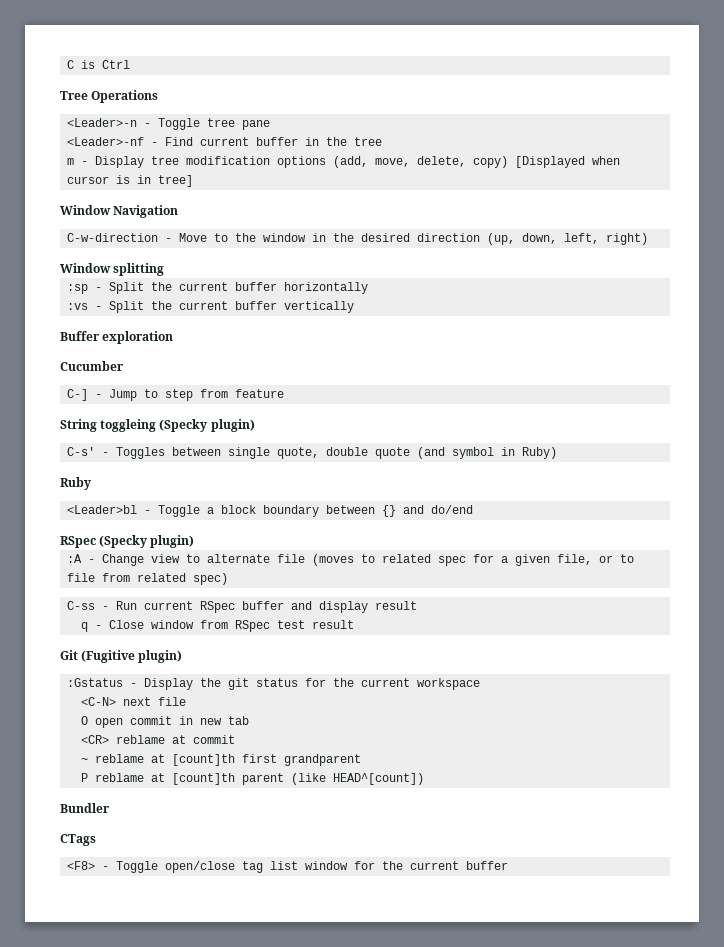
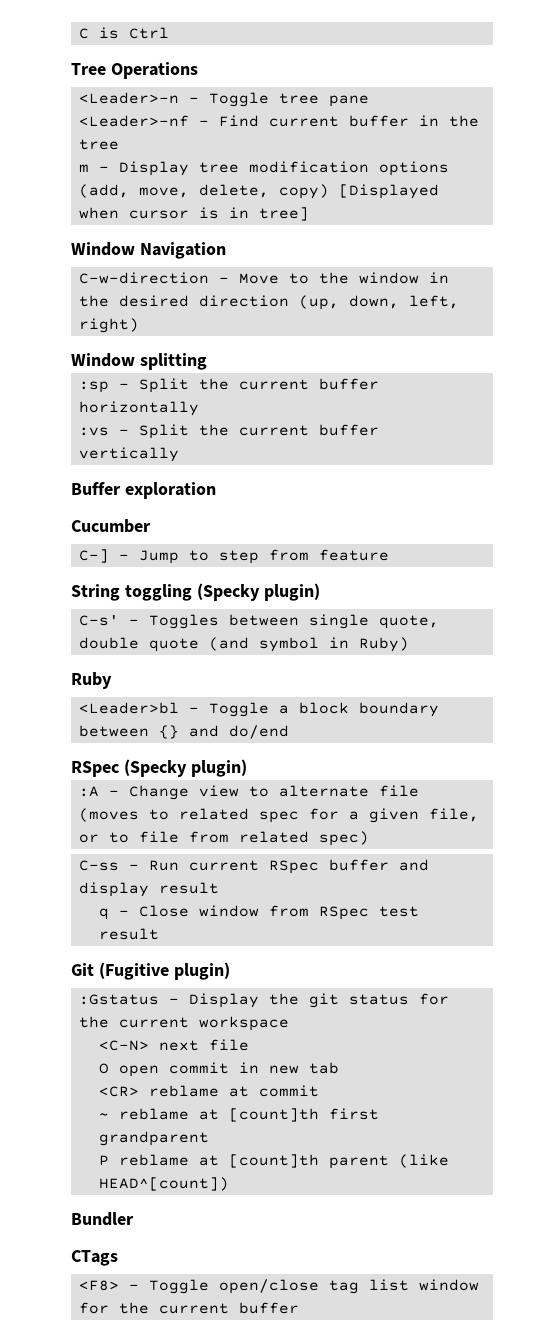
- String toggleing (Specky plugin)
+ String toggling (Specky plugin)

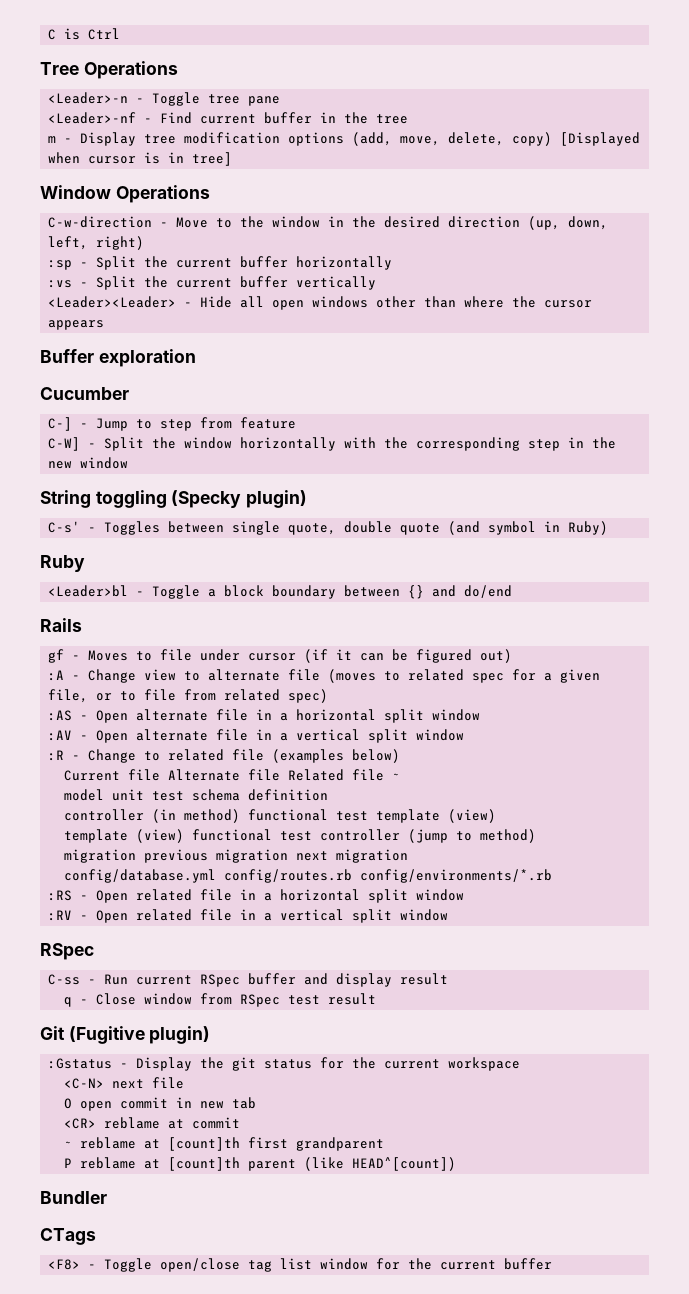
- Window Navigation
+ Window Operations
- Window splitting
+ <Leader><Leader> - Hide all open windows other than where the cursor appears
+ C-W] - Split the window horizontally with the corresponding step in the new window
- RSpec (Specky plugin)
+ Rails
+ gf - Moves to file under cursor (if it can be figured out)
+ :AS - Open alternate file in a horizontal split window
+ :AV - Open alternate file in a vertical split window
+ :R - Change to related file (examples below)
+ Current file Alternate file Related file ~
+ model unit test schema definition
+ controller (in method) functional test template (view)
+ template (view) functional test controller (jump to method)
+ migration previous migration next migration
+ config/database.yml config/routes.rb config/environments/*.rb
+ :RS - Open related file in a horizontal split window
+ :RV - Open related file in a vertical split window
+ RSpec

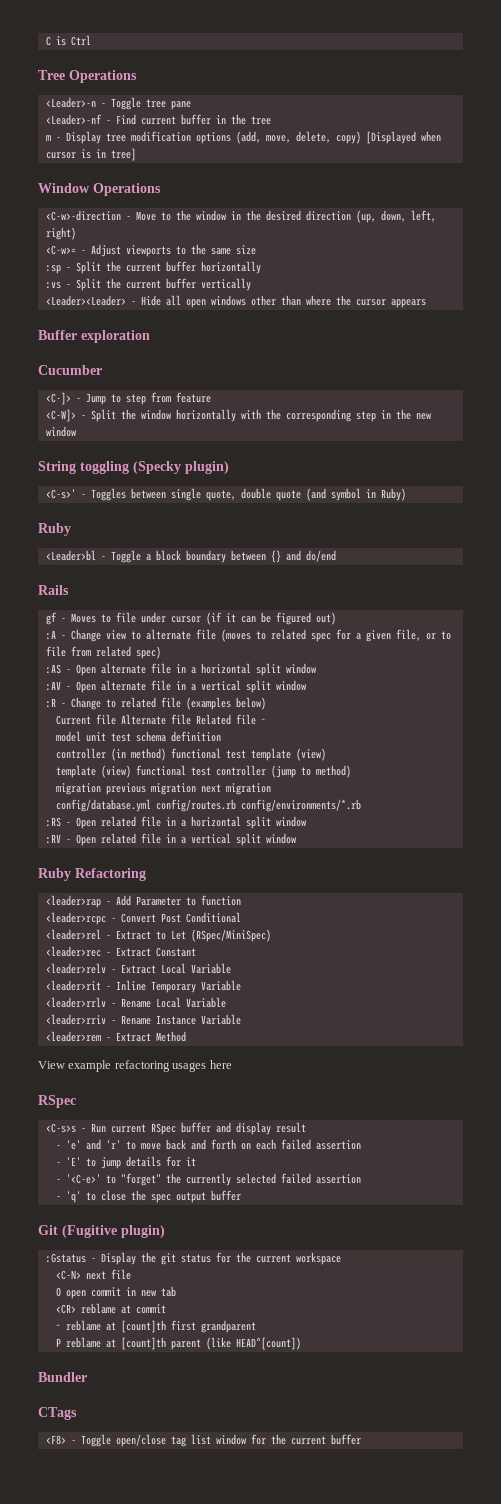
- C-w-direction - Move to the window in the desired direction (up, down, left, right)
+ <C-w>-direction - Move to the window in the desired direction (up, down, left, right)
+ <C-w>= - Adjust viewports to the same size
- C-] - Jump to step from feature
+ <C-]> - Jump to step from feature
- C-W] - Split the window horizontally with the corresponding step in the new window
+ <C-W]> - Split the window horizontally with the corresponding step in the new window
- C-s' - Toggles between single quote, double quote (and symbol in Ruby)
+ <C-s>' - Toggles between single quote, double quote (and symbol in Ruby)
+ Ruby Refactoring
+ <leader>rap - Add Parameter to function
+ <leader>rcpc - Convert Post Conditional
+ <leader>rel - Extract to Let (RSpec/MiniSpec)
+ <leader>rec - Extract Constant
+ <leader>relv - Extract Local Variable
+ <leader>rit - Inline Temporary Variable
+ <leader>rrlv - Rename Local Variable
+ <leader>rriv - Rename Instance Variable
+ <leader>rem - Extract Method
+ View example refactoring usages here
- C-ss - Run current RSpec buffer and display result
+ <C-s>s - Run current RSpec buffer and display result
- q - Close window from RSpec test result
+ - 'e' and 'r' to move back and forth on each failed assertion
+ - 'E' to jump details for it
+ - '<C-e>' to "forget" the currently selected failed assertion
+ - 'q' to close the spec output buffer

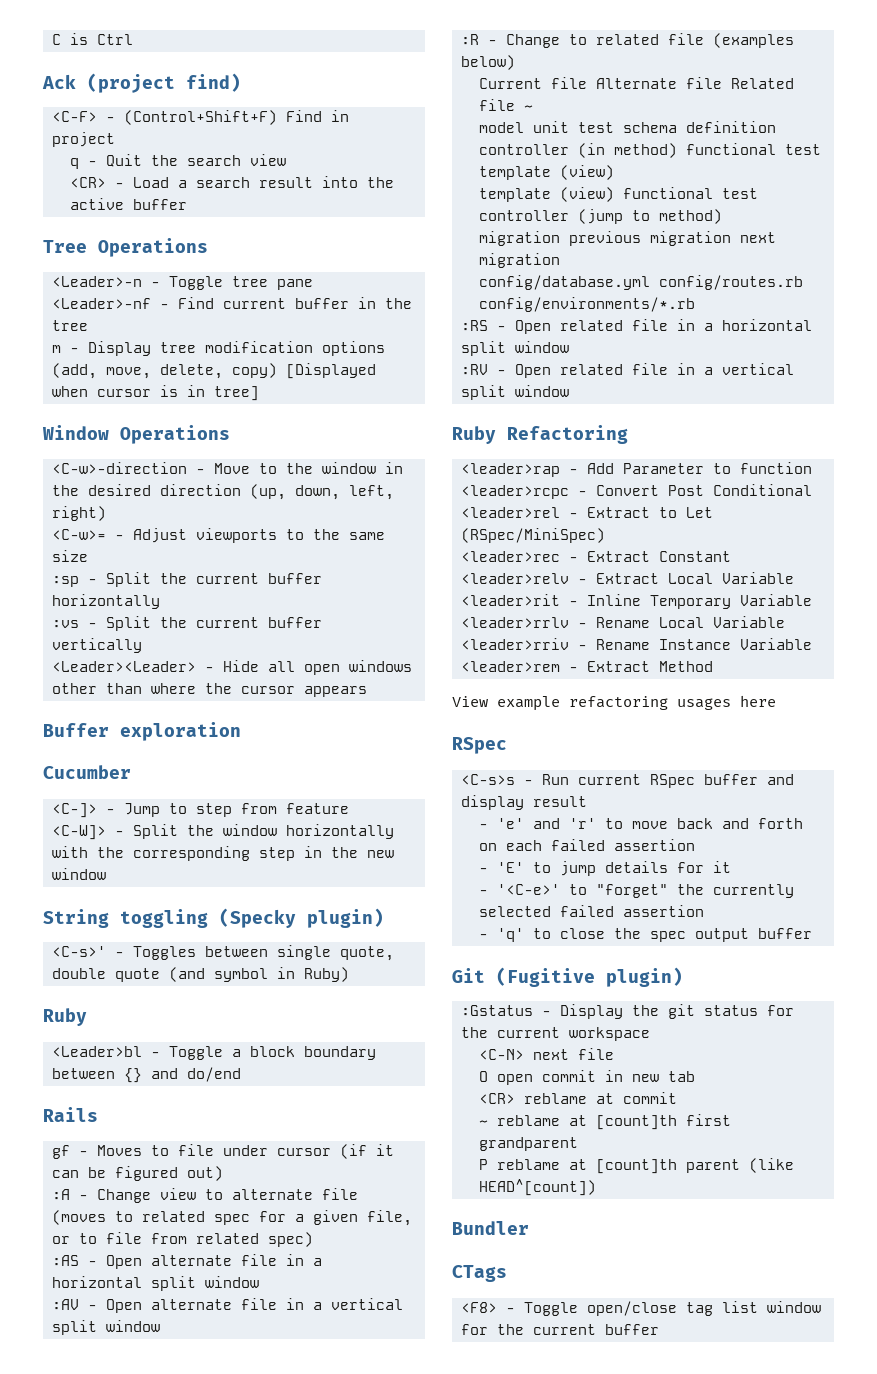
+ Ack (project find)
+ <C-F> - (Control+Shift+F) Find in project
+ q - Quit the search view
+ <CR> - Load a search result into the active buffer

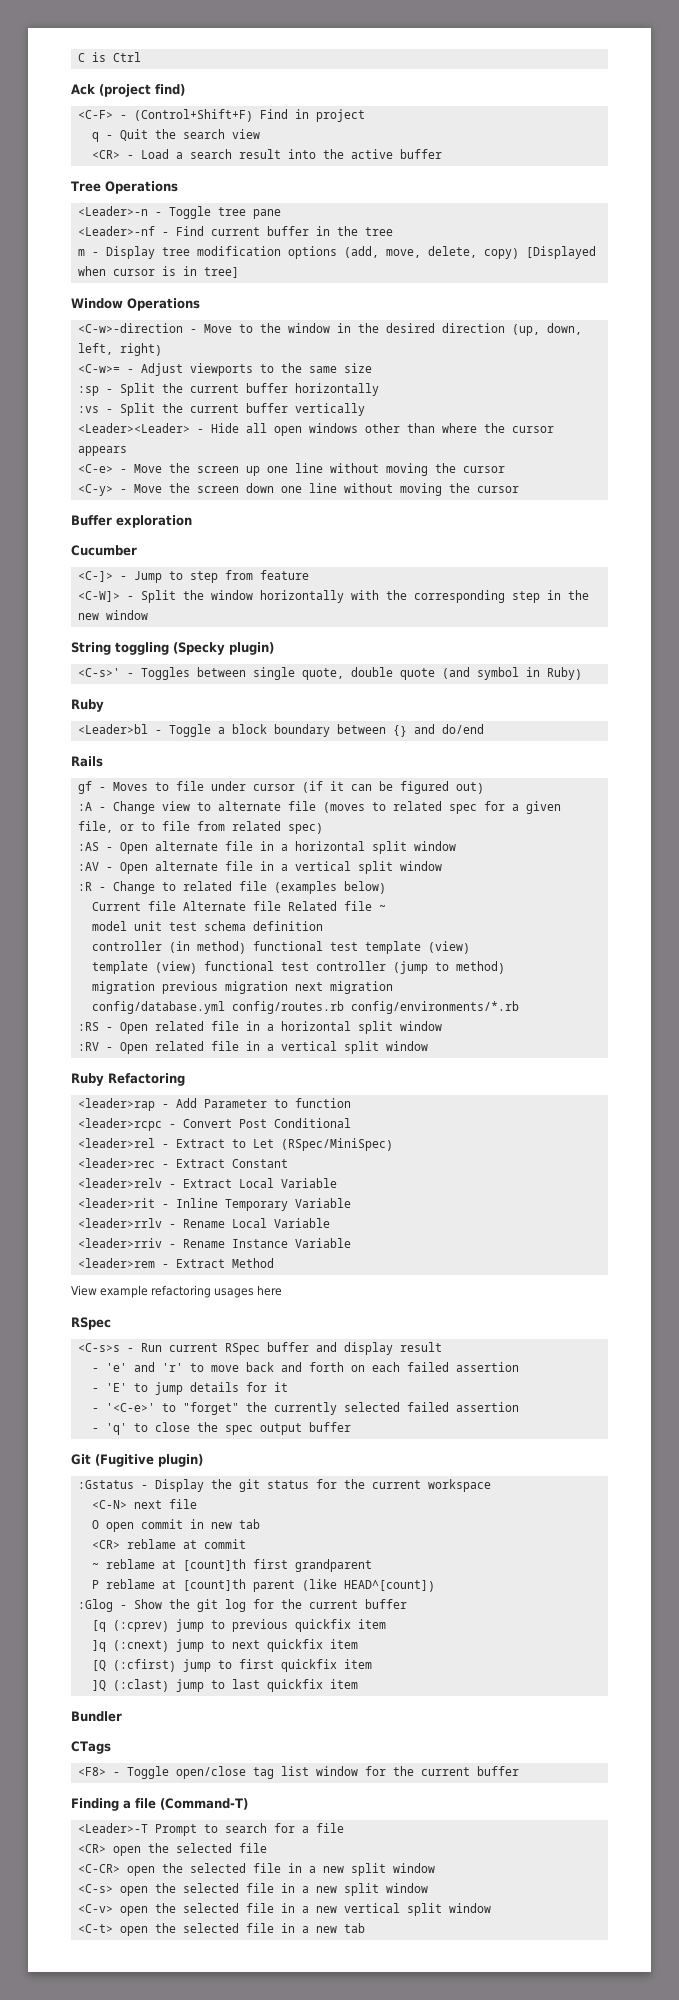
+ <C-e> - Move the screen up one line without moving the cursor
+ <C-y> - Move the screen down one line without moving the cursor
+ :Glog - Show the git log for the current buffer
+ [q (:cprev) jump to previous quickfix item
+ ]q (:cnext) jump to next quickfix item
+ [Q (:cfirst) jump to first quickfix item
+ ]Q (:clast) jump to last quickfix item
+ Finding a file (Command-T)
+ <Leader>-T Prompt to search for a file
+ <CR> open the selected file
+ <C-CR> open the selected file in a new split window
+ <C-s> open the selected file in a new split window
+ <C-v> open the selected file in a new vertical split window
+ <C-t> open the selected file in a new tab

